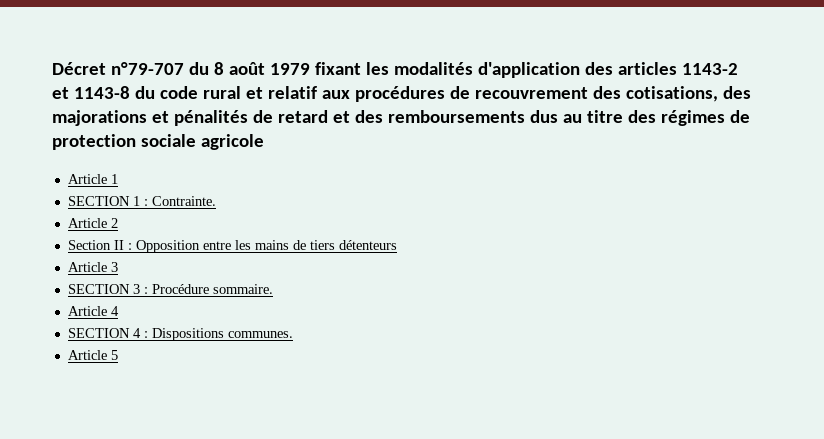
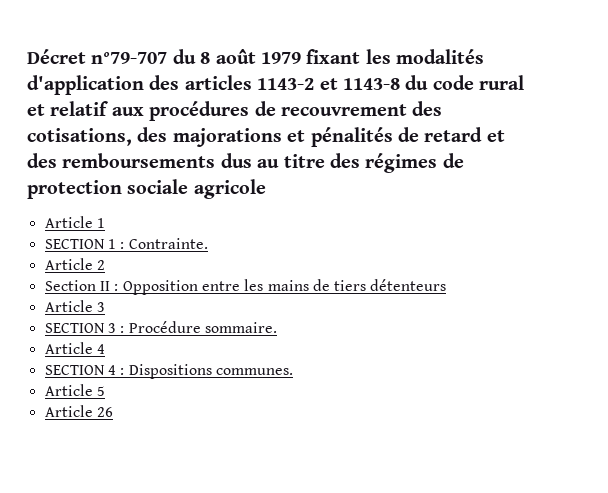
+ Article 26

